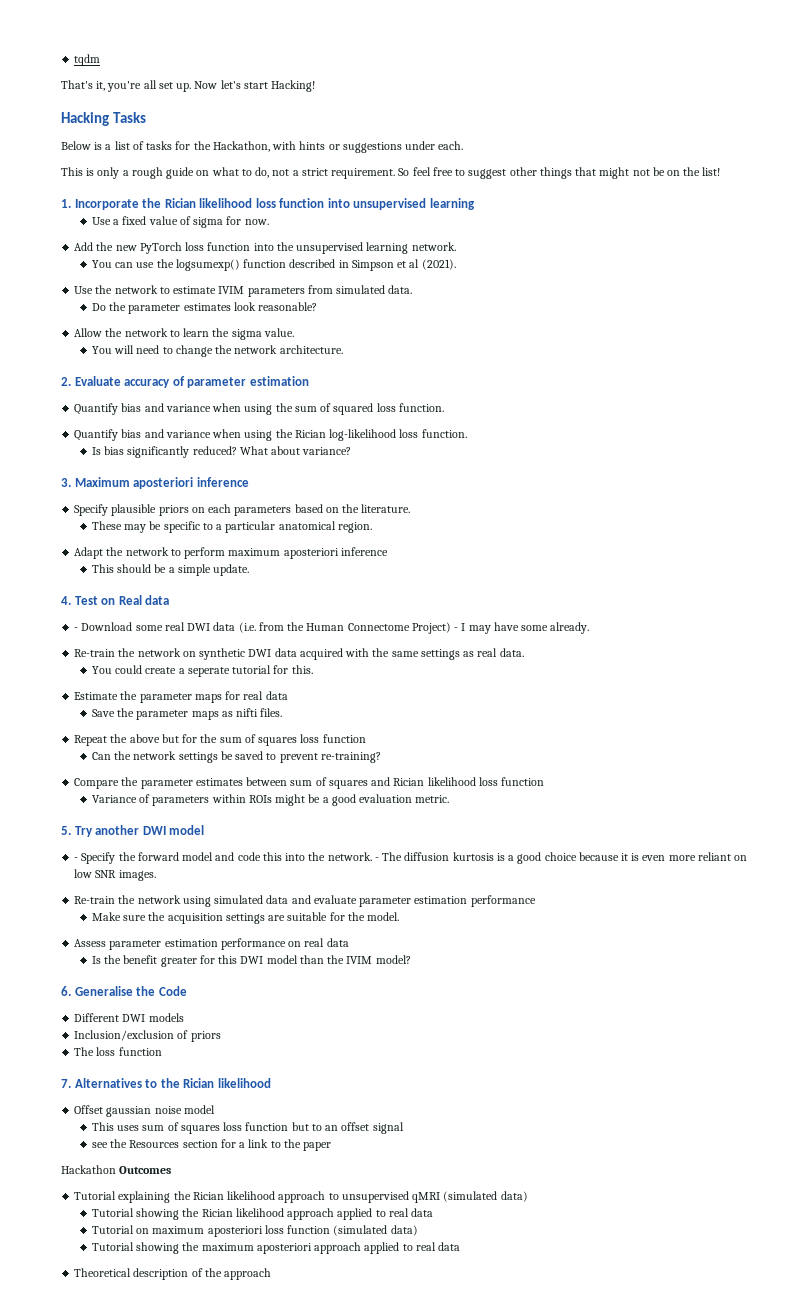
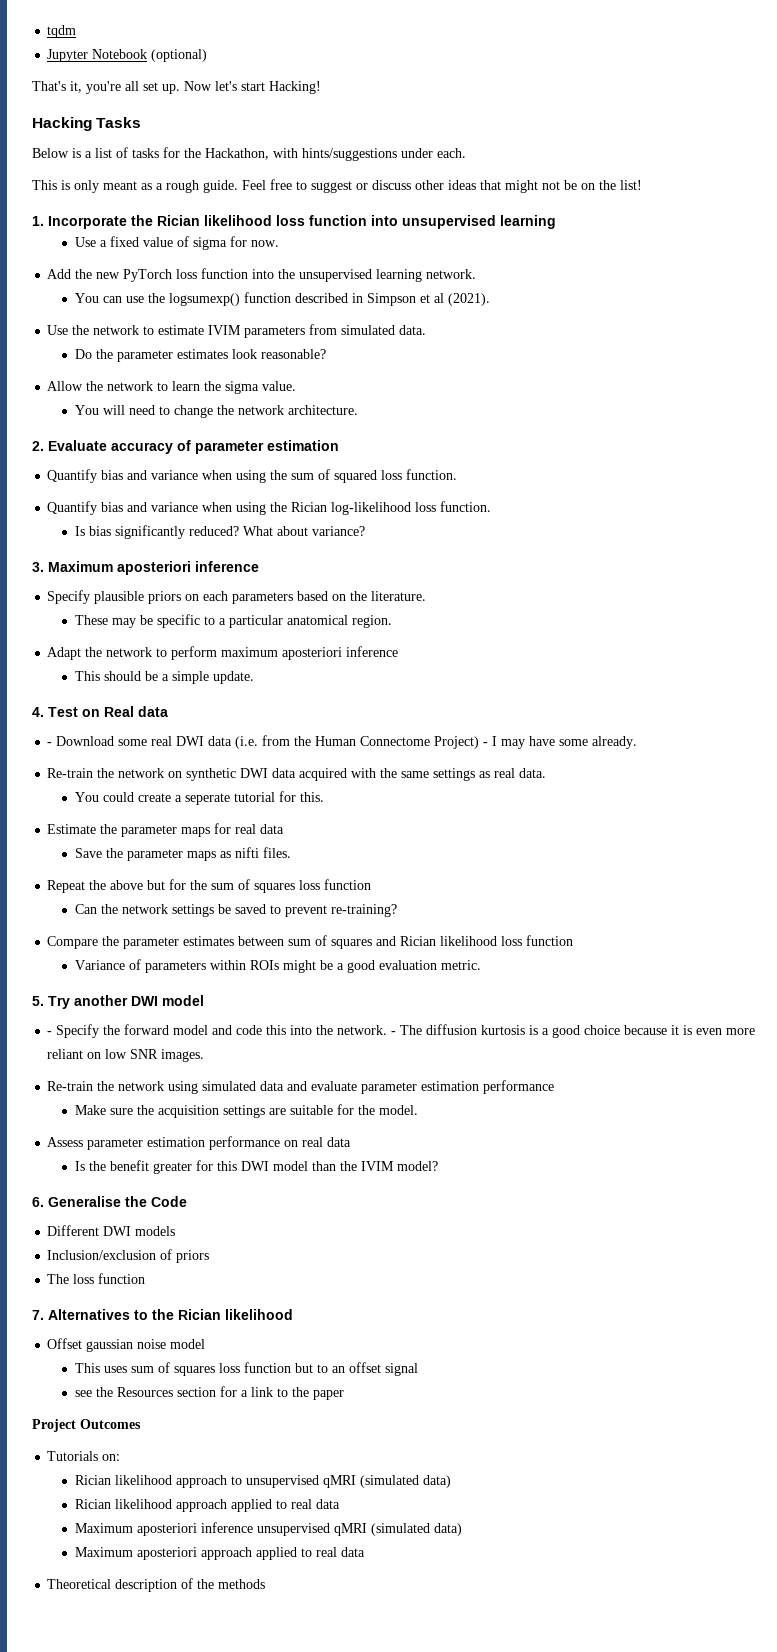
+ Jupyter Notebook (optional)
- Below is a list of tasks for the Hackathon, with hints or suggestions under each.
+ Below is a list of tasks for the Hackathon, with hints/suggestions under each.
- This is only a rough guide on what to do, not a strict requirement. So feel free to suggest other things that might not be on the list!
+ This is only meant as a rough guide. Feel free to suggest or discuss other ideas that might not be on the list!
- Hackathon Outcomes
+ Project Outcomes
- Tutorial explaining the Rician likelihood approach to unsupervised qMRI (simulated data)
+ Tutorials on:
+ Rician likelihood approach to unsupervised qMRI (simulated data)
- Tutorial showing the Rician likelihood approach applied to real data
+ Rician likelihood approach applied to real data
- Tutorial on maximum aposteriori loss function (simulated data)
- Tutorial showing the maximum aposteriori approach applied to real data
+ Maximum aposteriori inference unsupervised qMRI (simulated data)
+ Maximum aposteriori approach applied to real data
- Theoretical description of the approach
+ Theoretical description of the methods

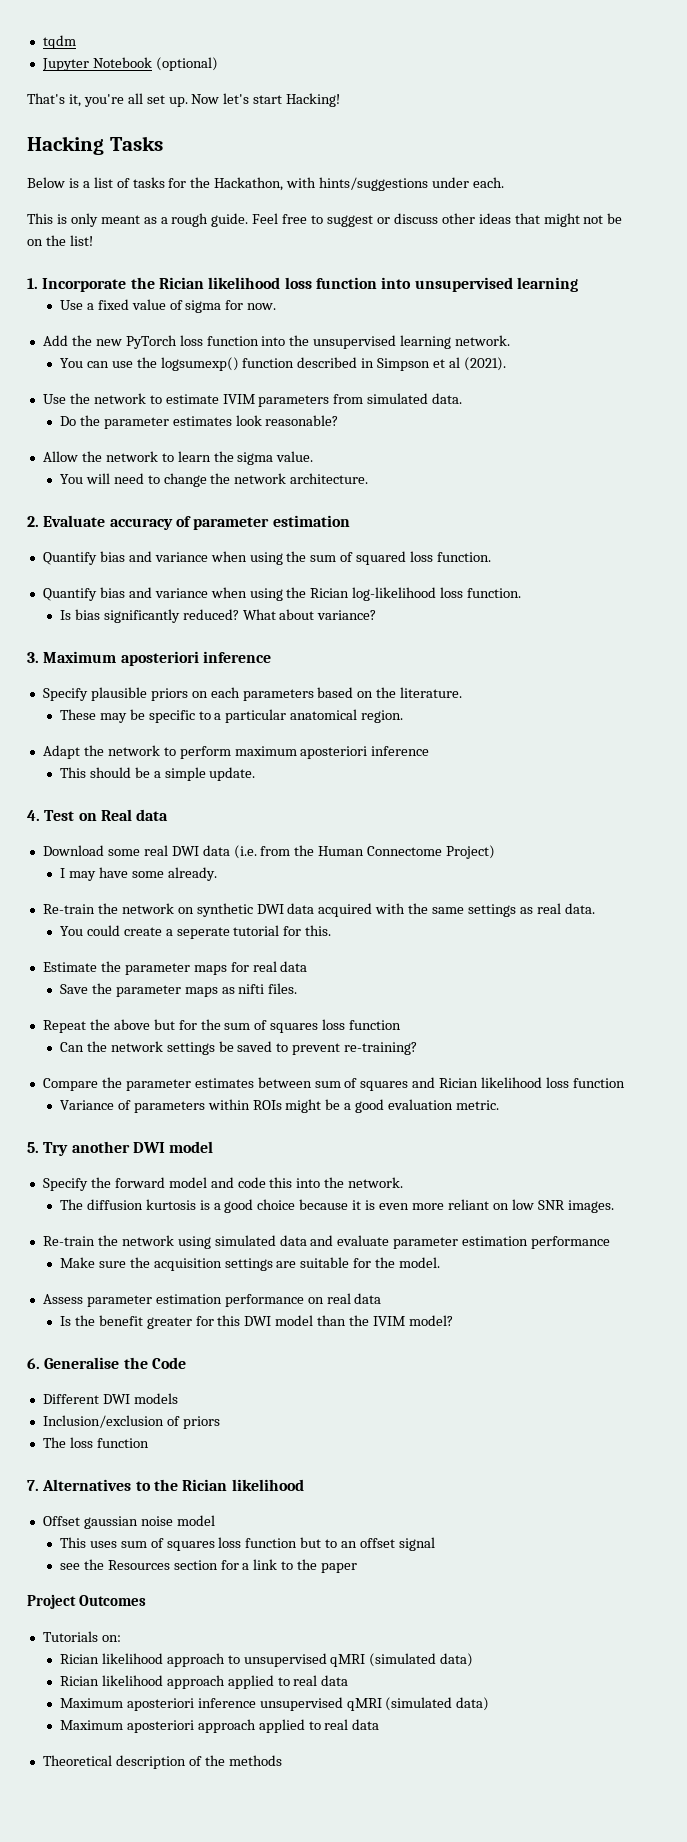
- - Download some real DWI data (i.e. from the Human Connectome Project) - I may have some already.
+ Download some real DWI data (i.e. from the Human Connectome Project)
+ I may have some already.
- - Specify the forward model and code this into the network. - The diffusion kurtosis is a good choice because it is even more reliant on low SNR images.
+ Specify the forward model and code this into the network.
+ The diffusion kurtosis is a good choice because it is even more reliant on low SNR images.

